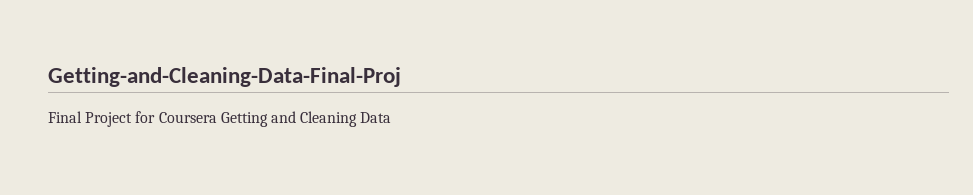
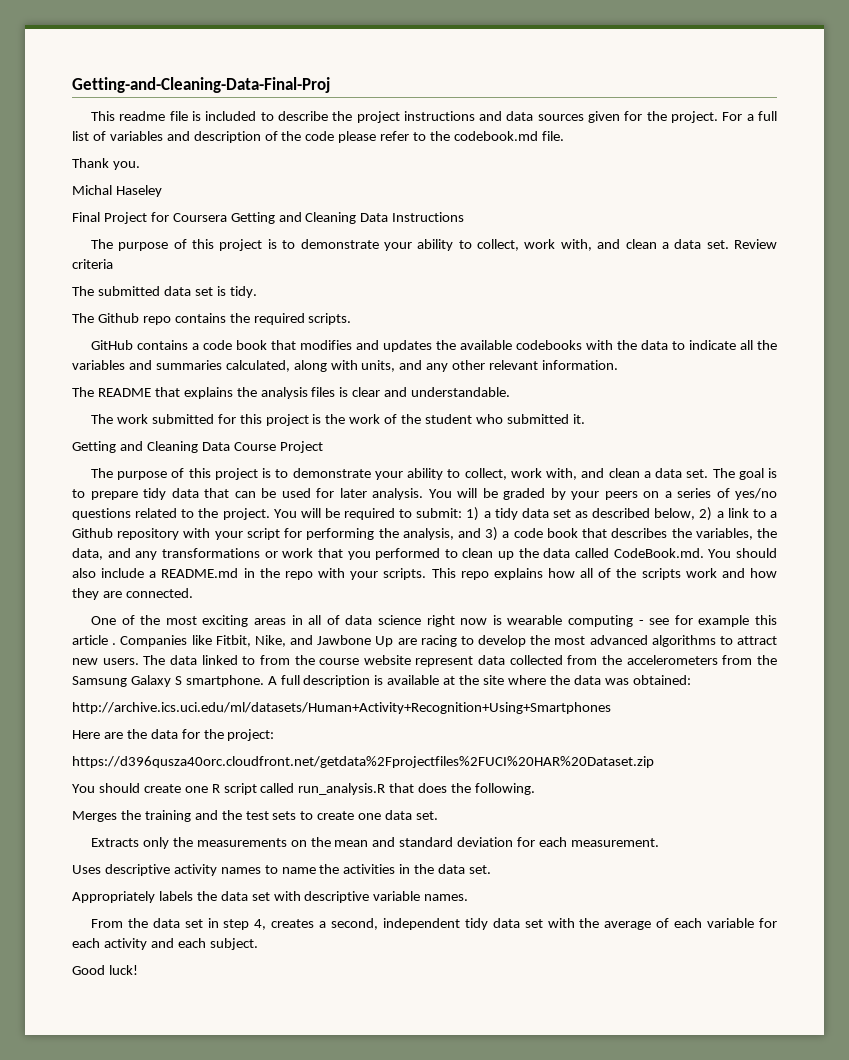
+ This readme file is included to describe the project instructions and data sources given for the project. For a full list of variables and description of the code please refer to the codebook.md file.
+ Thank you.
+ Michal Haseley
- Final Project for Coursera Getting and Cleaning Data
+ Final Project for Coursera Getting and Cleaning Data Instructions
+ The purpose of this project is to demonstrate your ability to collect, work with, and clean a data set. Review criteria
+ The submitted data set is tidy.
+ The Github repo contains the required scripts.
+ GitHub contains a code book that modifies and updates the available codebooks with the data to indicate all the variables and summaries calculated, along with units, and any other relevant information.
+ The README that explains the analysis files is clear and understandable.
+ The work submitted for this project is the work of the student who submitted it.
+ Getting and Cleaning Data Course Project
+ The purpose of this project is to demonstrate your ability to collect, work with, and clean a data set. The goal is to prepare tidy data that can be used for later analysis. You will be graded by your peers on a series of yes/no questions related to the project. You will be required to submit: 1) a tidy data set as described below, 2) a link to a Github repository with your script for performing the analysis, and 3) a code book that describes the variables, the data, and any transformations or work that you performed to clean up the data called CodeBook.md. You should also include a README.md in the repo with your scripts. This repo explains how all of the scripts work and how they are connected.
+ One of the most exciting areas in all of data science right now is wearable computing - see for example this article . Companies like Fitbit, Nike, and Jawbone Up are racing to develop the most advanced algorithms to attract new users. The data linked to from the course website represent data collected from the accelerometers from the Samsung Galaxy S smartphone. A full description is available at the site where the data was obtained:
+ http://archive.ics.uci.edu/ml/datasets/Human+Activity+Recognition+Using+Smartphones
+ Here are the data for the project:
+ https://d396qusza40orc.cloudfront.net/getdata%2Fprojectfiles%2FUCI%20HAR%20Dataset.zip
+ You should create one R script called run_analysis.R that does the following.
+ Merges the training and the test sets to create one data set.
+ Extracts only the measurements on the mean and standard deviation for each measurement.
+ Uses descriptive activity names to name the activities in the data set.
+ Appropriately labels the data set with descriptive variable names.
+ From the data set in step 4, creates a second, independent tidy data set with the average of each variable for each activity and each subject.
+ Good luck!

